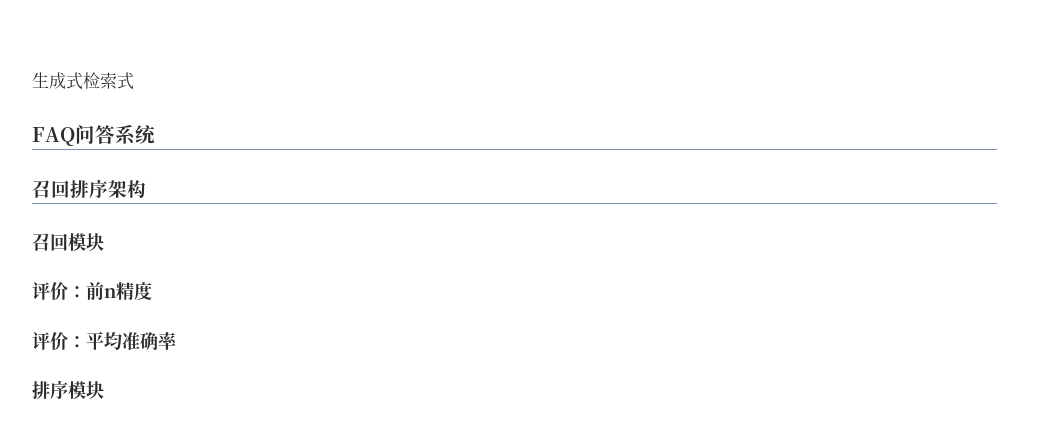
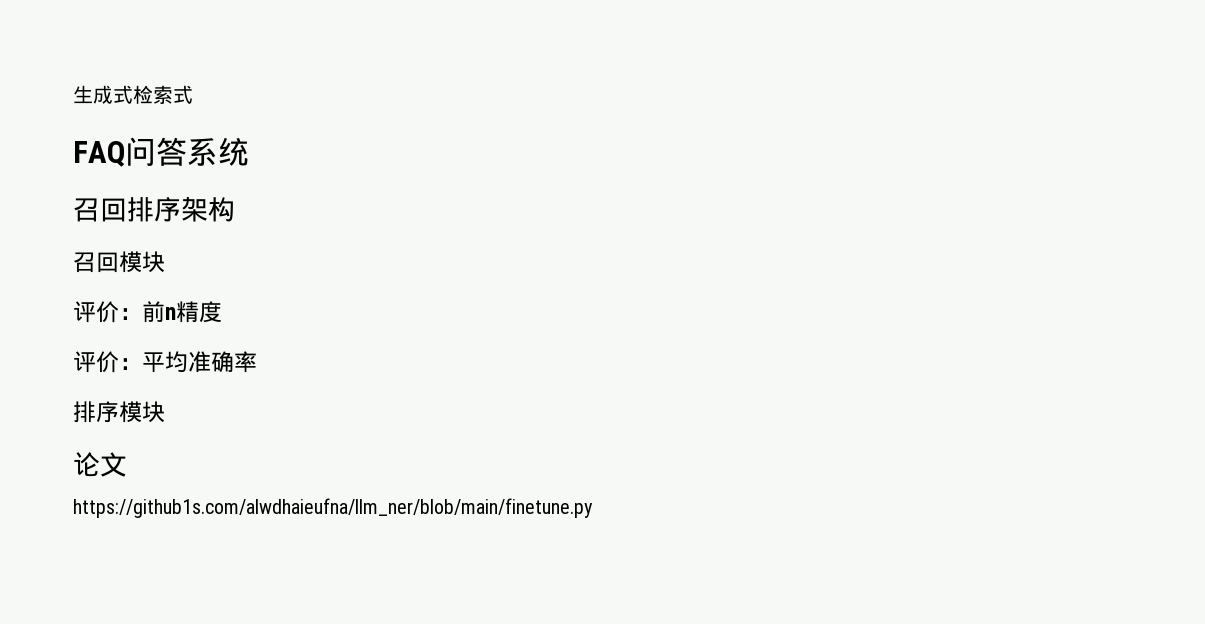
+ 论文
+ https://github1s.com/alwdhaieufna/llm_ner/blob/main/finetune.py

